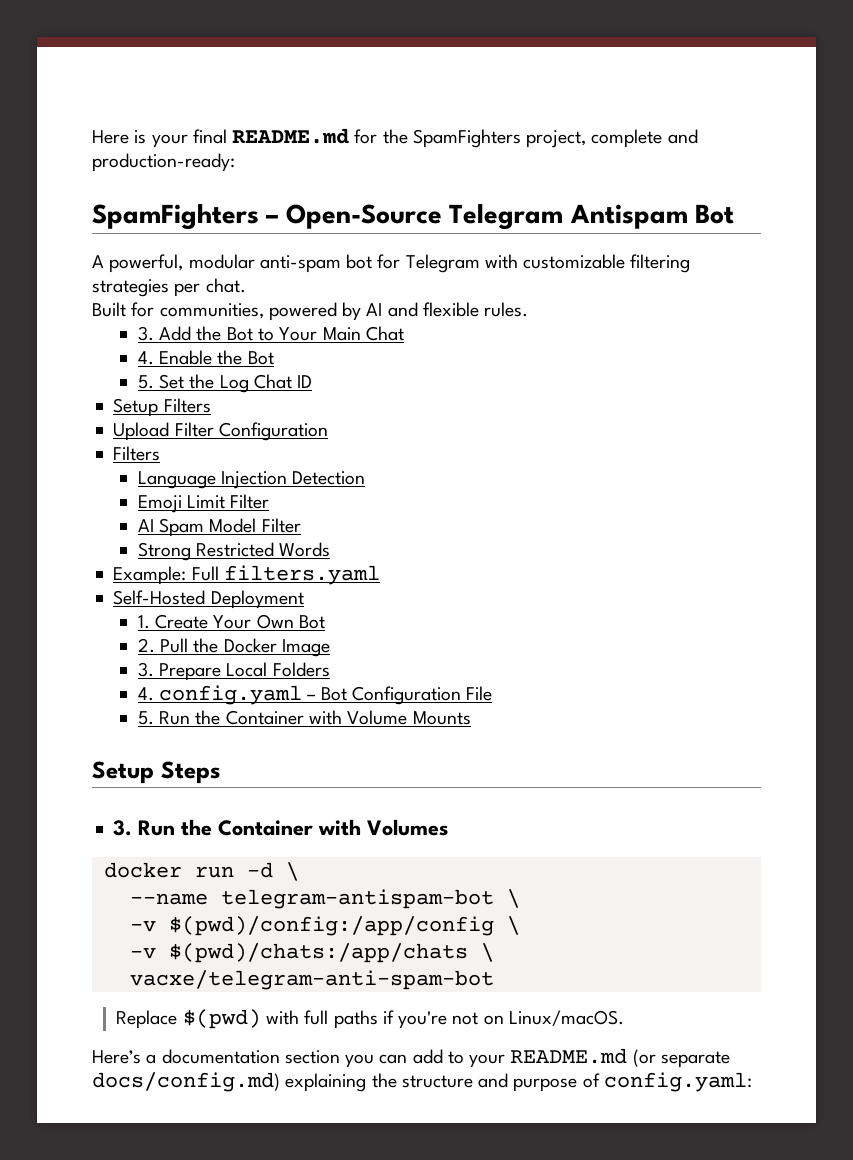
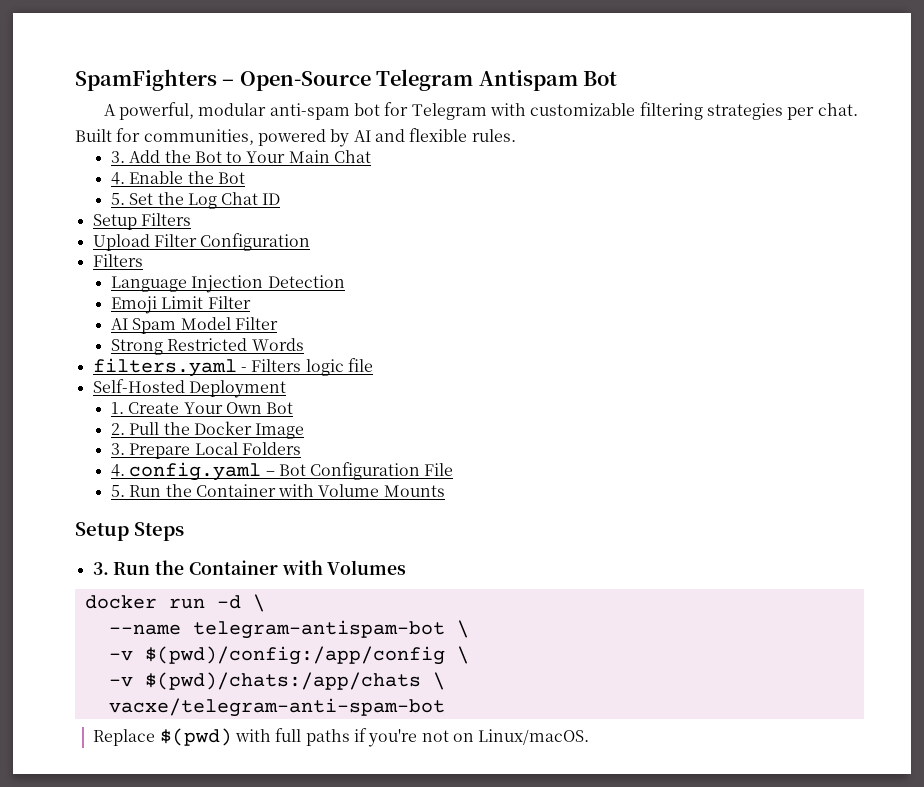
- Here is your final README.md for the SpamFighters project, complete and production-ready:
- Example: Full filters.yaml
+ filters.yaml - Filters logic file
- Here’s a documentation section you can add to your README.md (or separate docs/config.md) explaining the structure and purpose of config.yaml:

